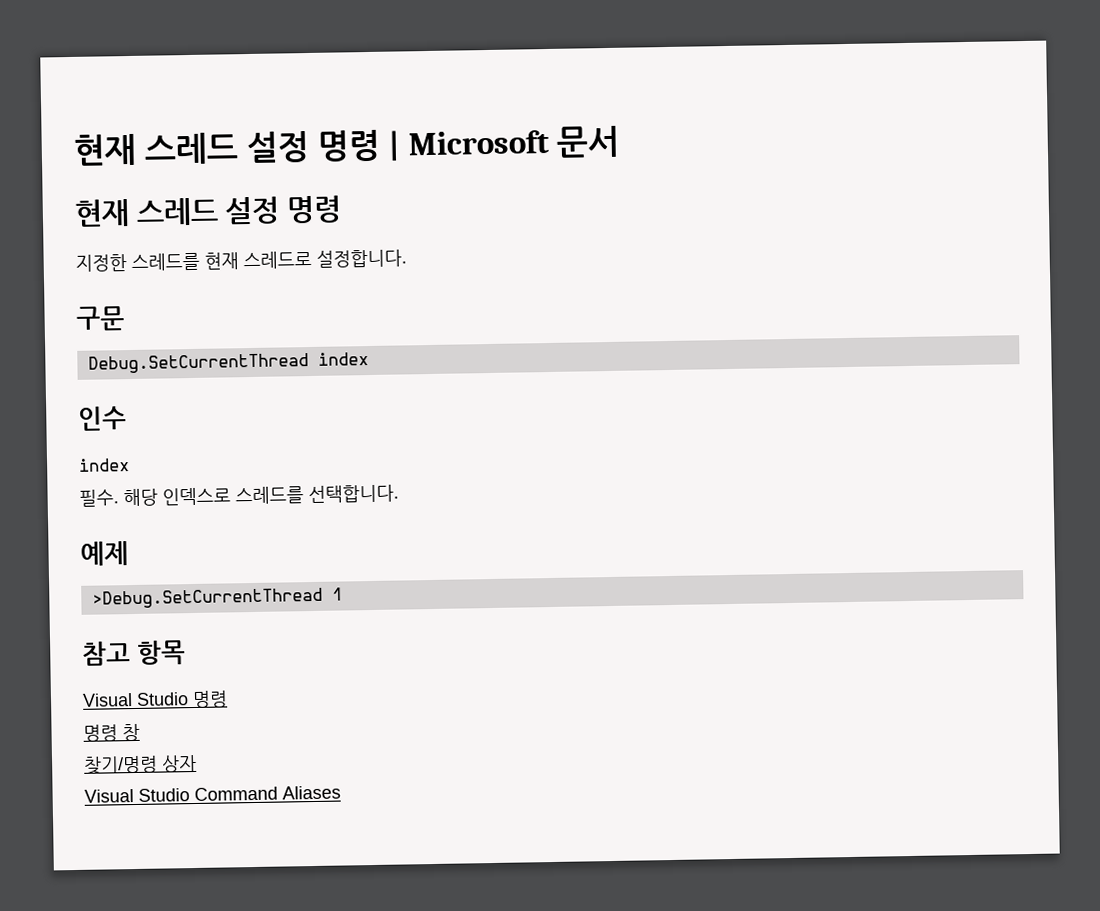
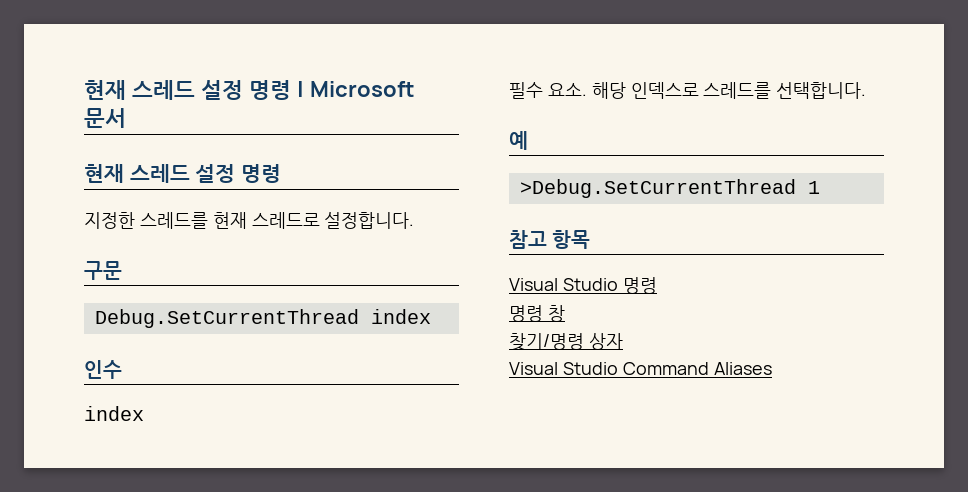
- 필수.
+ 필수 요소.
- 예제
+ 예

